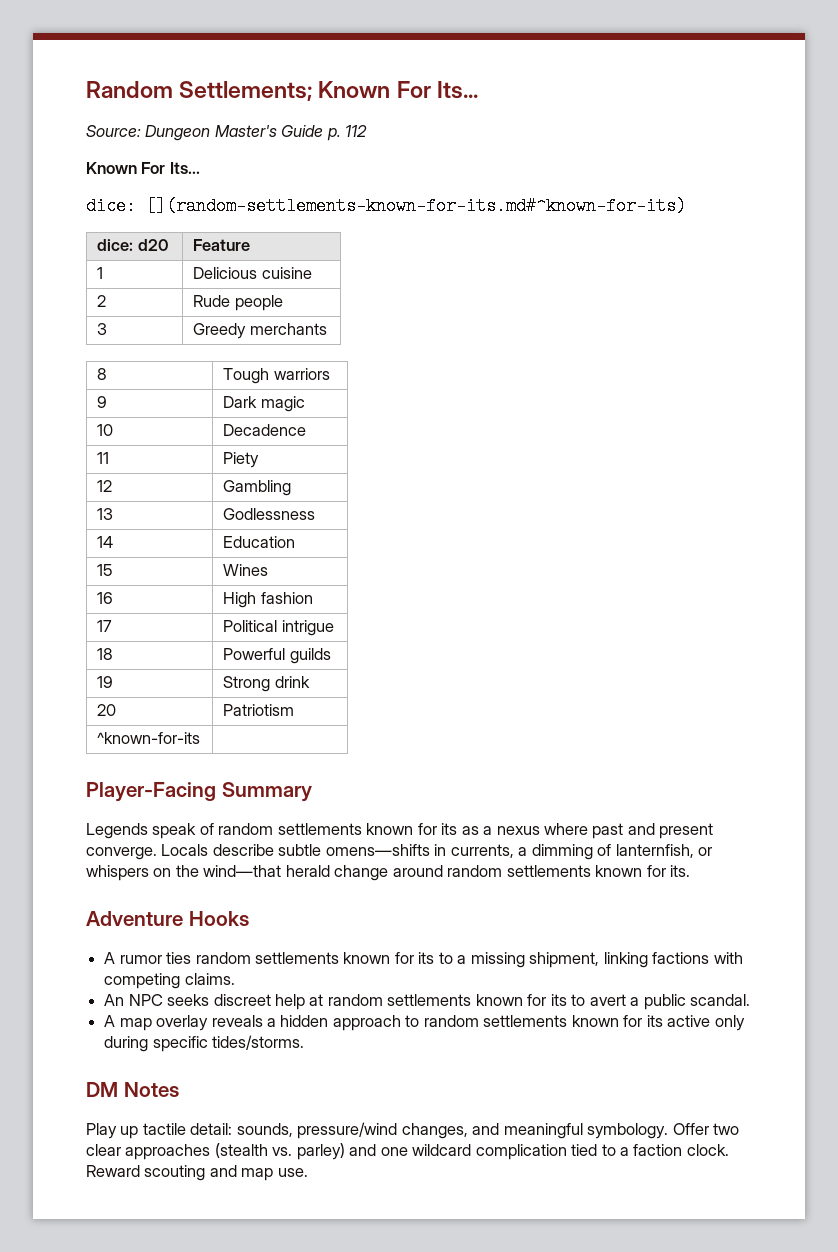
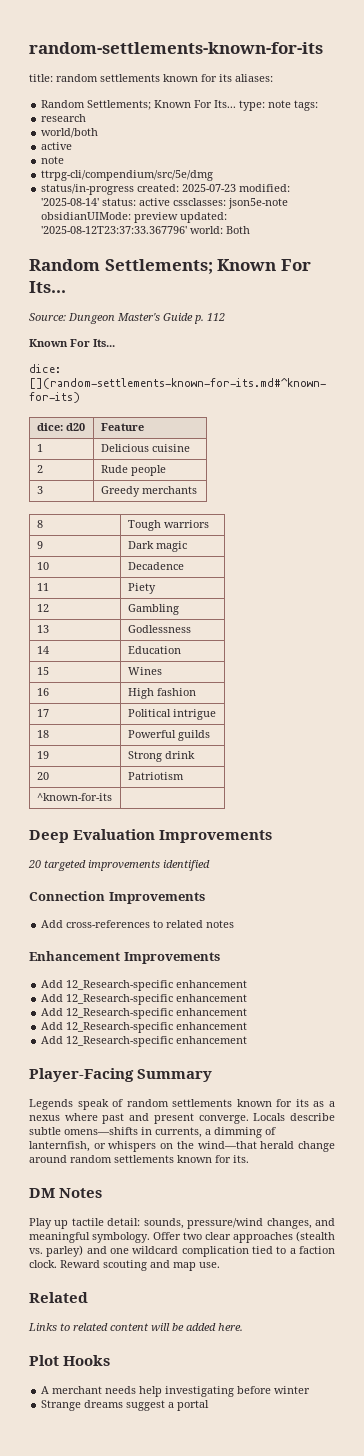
+ random-settlements-known-for-its
+ title: random settlements known for its aliases:
+ Random Settlements; Known For Its... type: note tags:
+ research
+ world/both
+ active
+ note
+ ttrpg-cli/compendium/src/5e/dmg
+ status/in-progress created: 2025-07-23 modified: '2025-08-14' status: active cssclasses: json5e-note obsidianUIMode: preview updated: '2025-08-12T23:37:33.367796' world: Both
+ Deep Evaluation Improvements
+ 20 targeted improvements identified
+ Connection Improvements
+ Add cross-references to related notes
+ Enhancement Improvements
+ Add 12_Research-specific enhancement
+ Add 12_Research-specific enhancement
+ Add 12_Research-specific enhancement
+ Add 12_Research-specific enhancement
+ Add 12_Research-specific enhancement
- Adventure Hooks
- A rumor ties random settlements known for its to a missing shipment, linking factions with competing claims.
- An NPC seeks discreet help at random settlements known for its to avert a public scandal.
- A map overlay reveals a hidden approach to random settlements known for its active only during specific tides/storms.
+ Related
+ Links to related content will be added here.
+ Plot Hooks
+ A merchant needs help investigating before winter
+ Strange dreams suggest a portal

